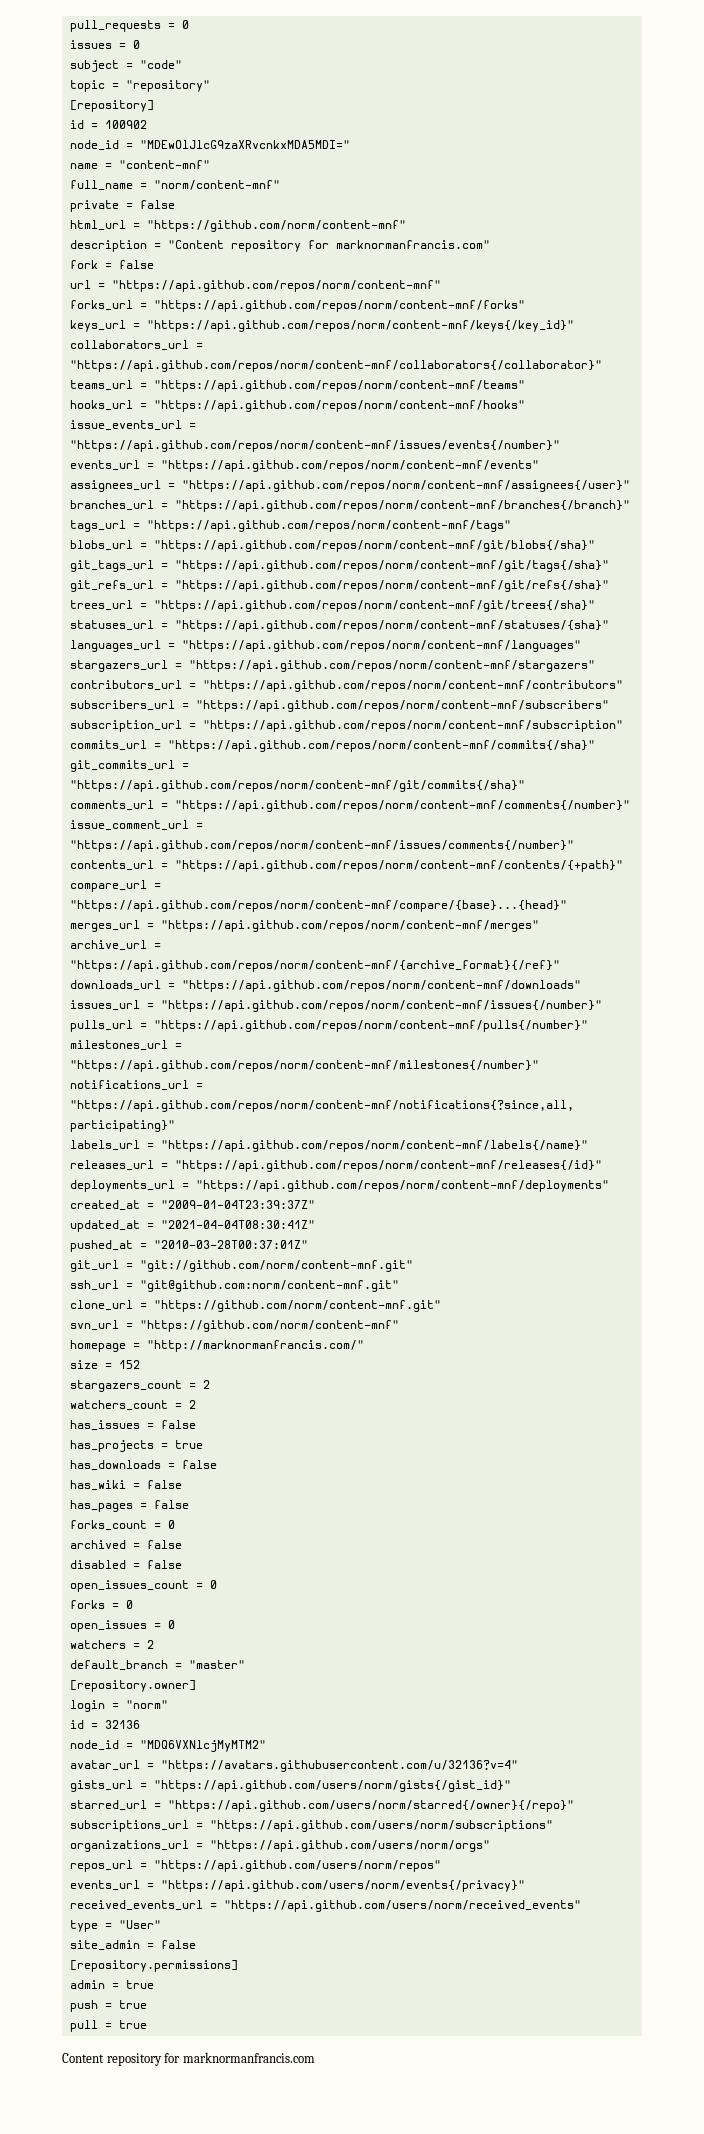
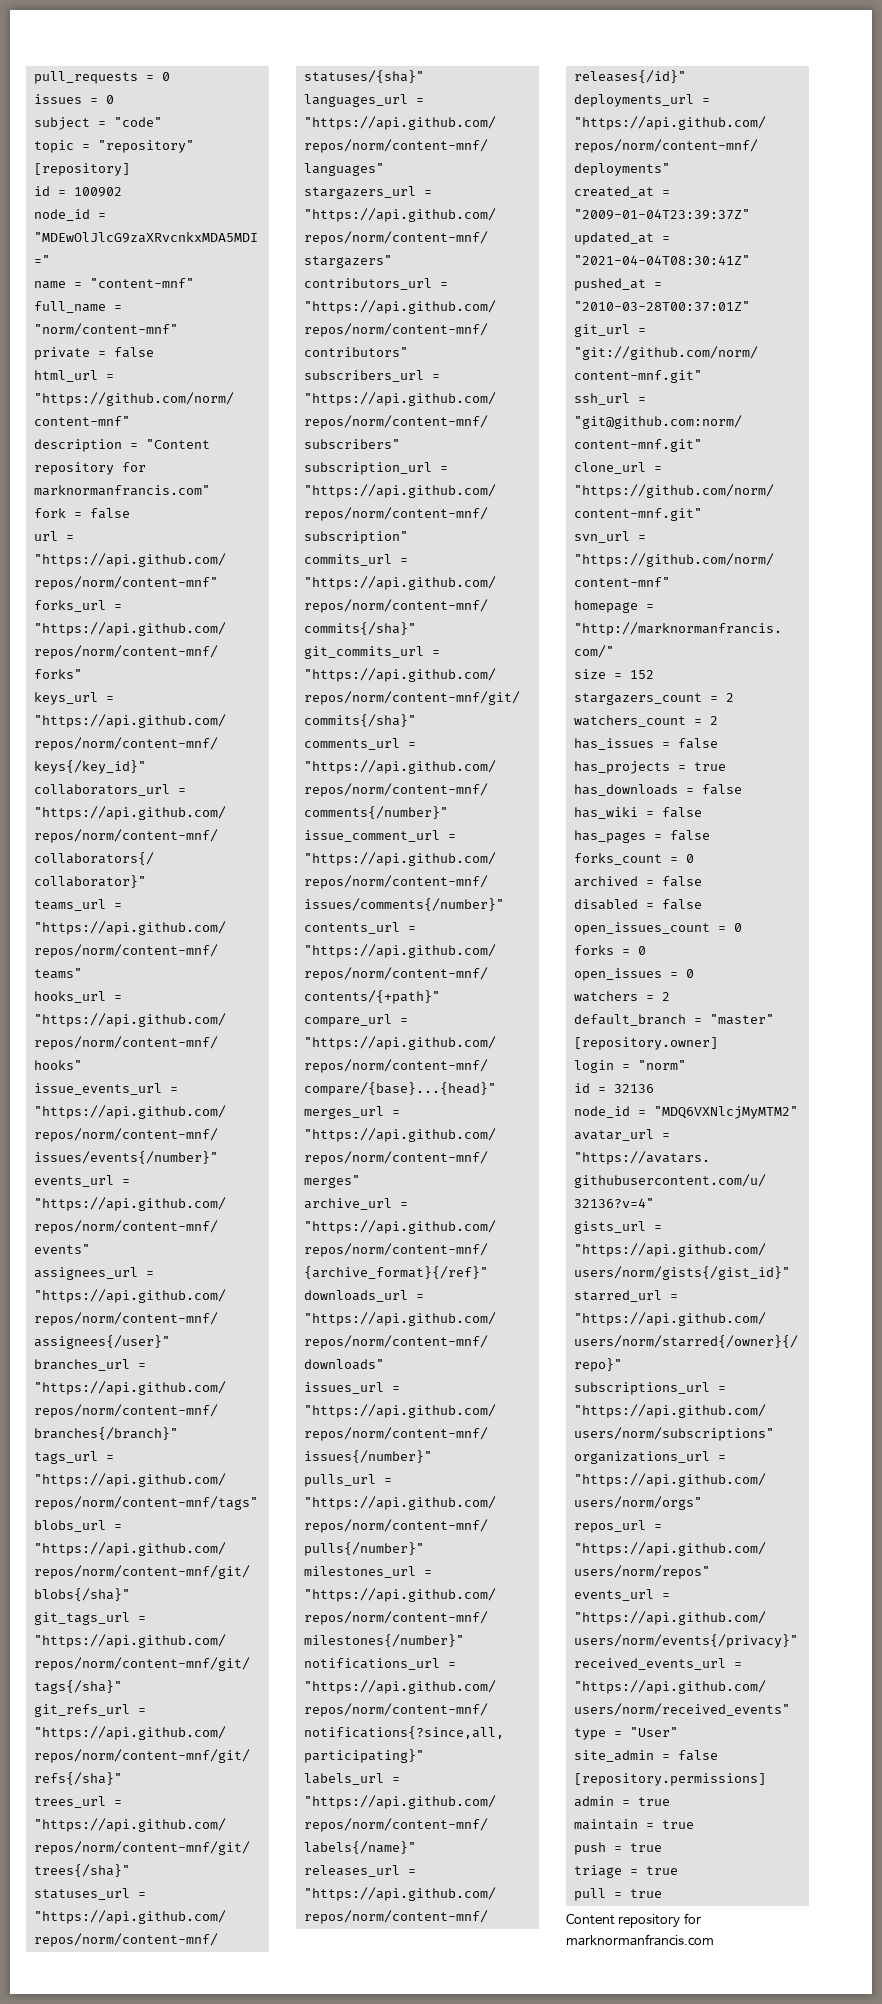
+ maintain = true
+ triage = true

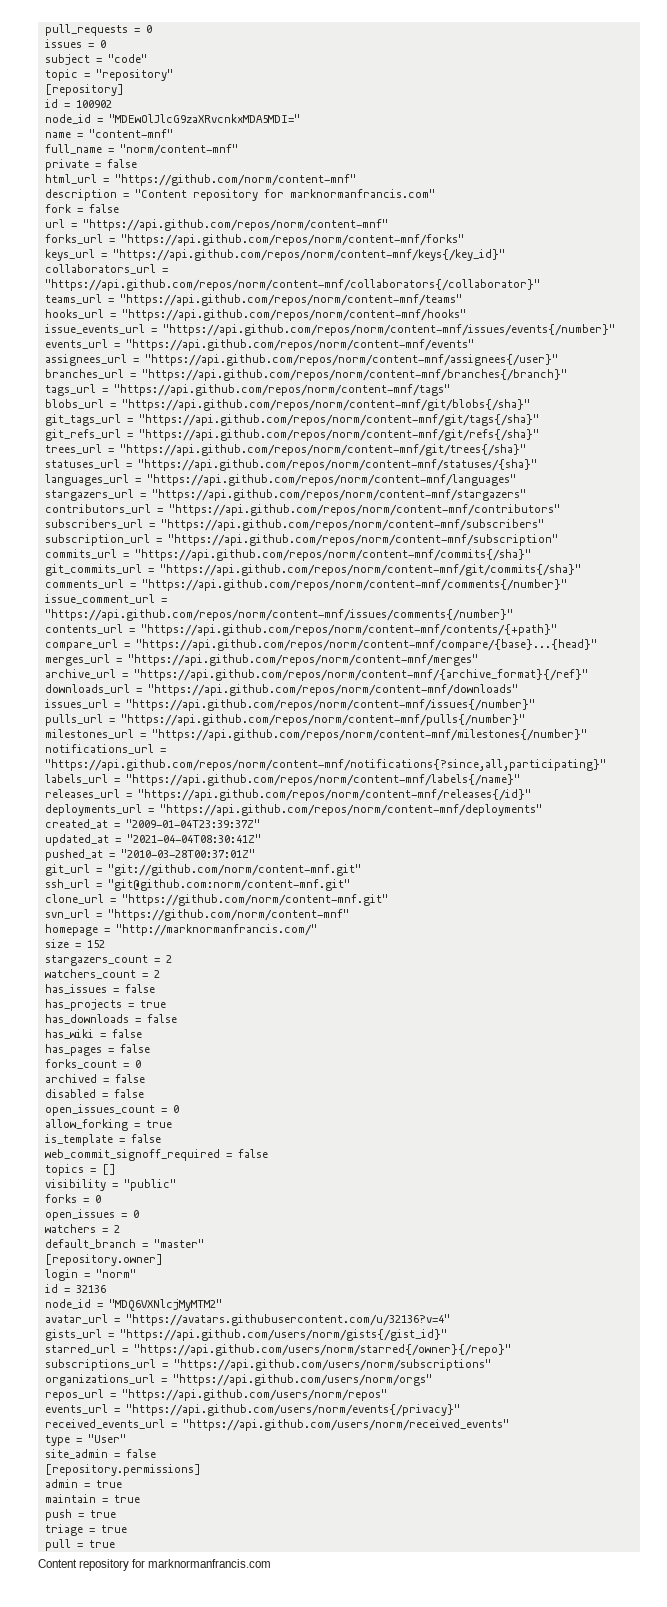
+ allow_forking = true
+ is_template = false
+ web_commit_signoff_required = false
+ topics = []
+ visibility = "public"

